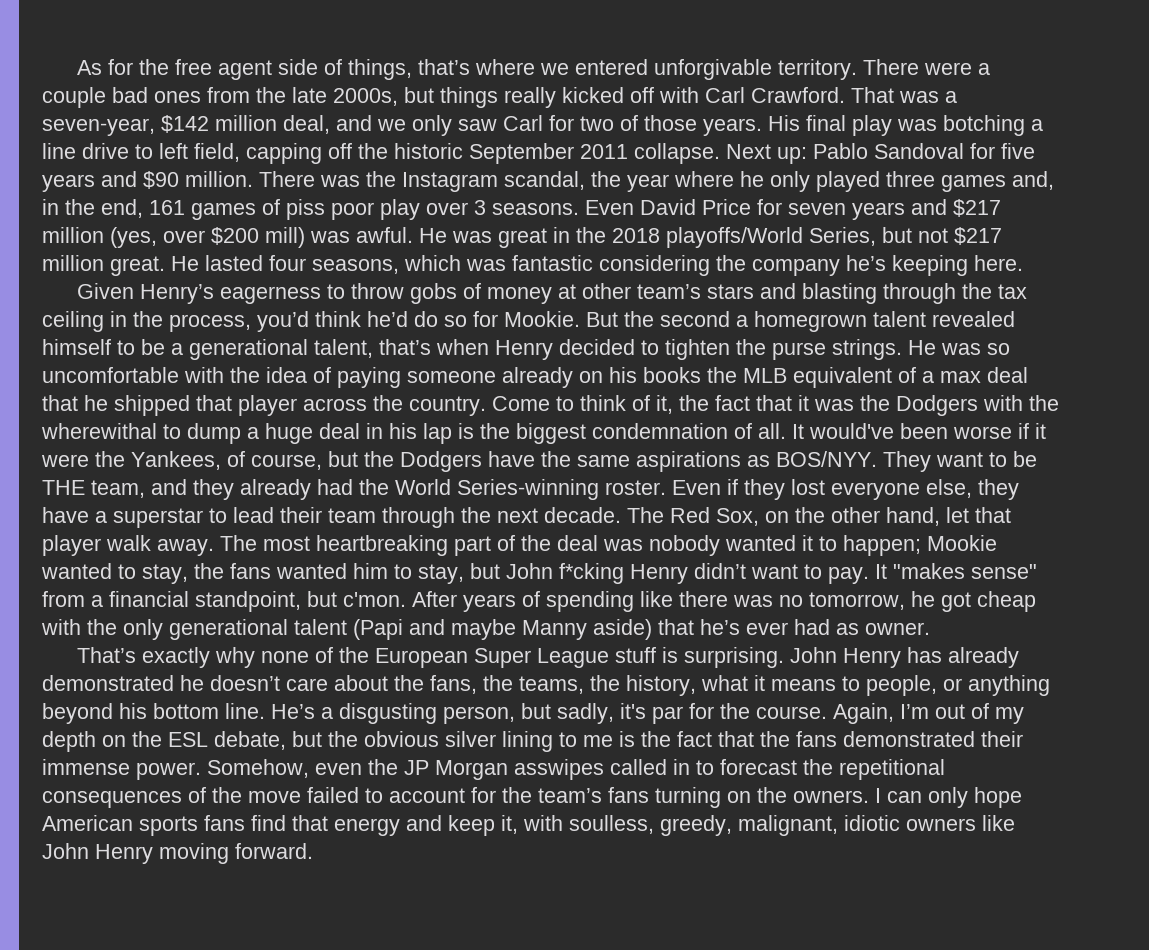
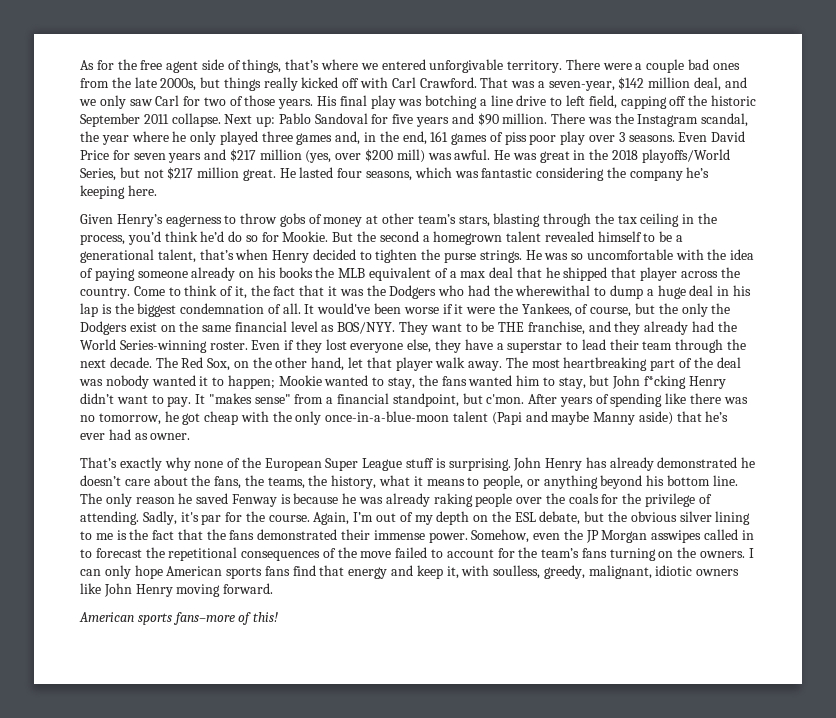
- Given Henry’s eagerness to throw gobs of money at other team’s stars and blasting through the tax ceiling in the process, you’d think he’d do so for Mookie.
+ Given Henry’s eagerness to throw gobs of money at other team’s stars, blasting through the tax ceiling in the process, you’d think he’d do so for Mookie.
- Come to think of it, the fact that it was the Dodgers with the wherewithal to dump a huge deal in his lap is the biggest condemnation of all.
+ Come to think of it, the fact that it was the Dodgers who had the wherewithal to dump a huge deal in his lap is the biggest condemnation of all.
- It would've been worse if it were the Yankees, of course, but the Dodgers have the same aspirations as BOS/NYY.
+ It would've been worse if it were the Yankees, of course, but the only the Dodgers exist on the same financial level as BOS/NYY.
- They want to be THE team, and they already had the World Series-winning roster.
+ They want to be THE franchise, and they already had the World Series-winning roster.
- After years of spending like there was no tomorrow, he got cheap with the only generational talent (Papi and maybe Manny aside) that he’s ever had as owner.
+ After years of spending like there was no tomorrow, he got cheap with the only once-in-a-blue-moon talent (Papi and maybe Manny aside) that he’s ever had as owner.
- He’s a disgusting person, but sadly, it's par for the course.
+ The only reason he saved Fenway is because he was already raking people over the coals for the privilege of attending. Sadly, it's par for the course.
+ American sports fans–more of this!

